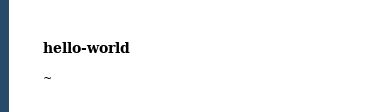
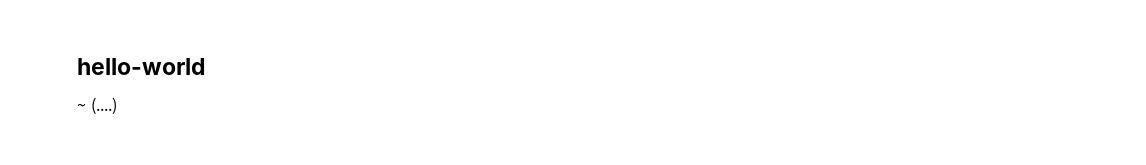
- ~
+ ~ (....)

